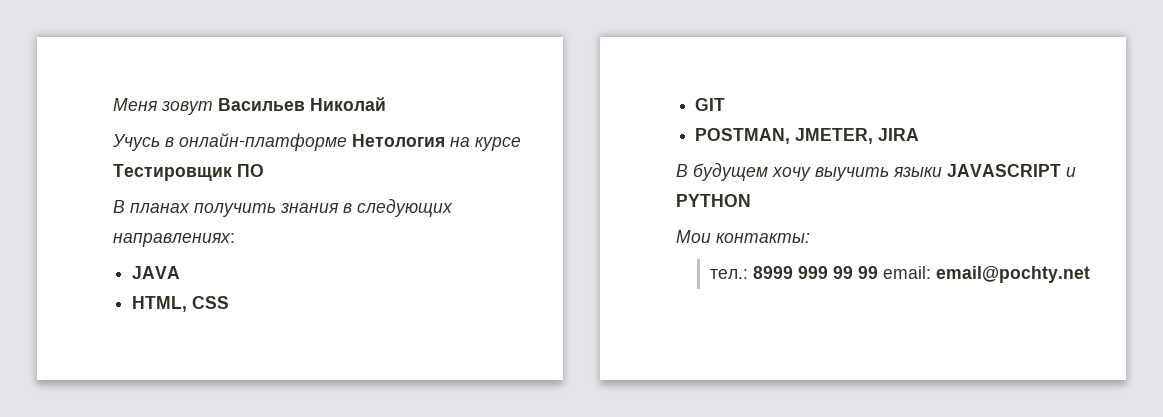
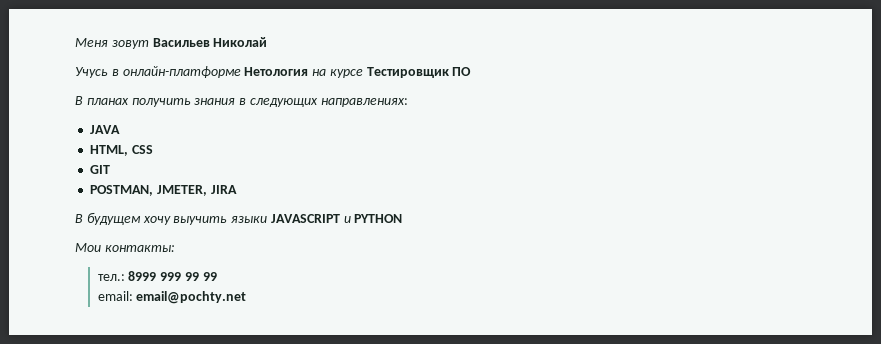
- тел.: 8999 999 99 99 email: email@pochty.net
+ тел.: 8999 999 99 99
+ email: email@pochty.net

